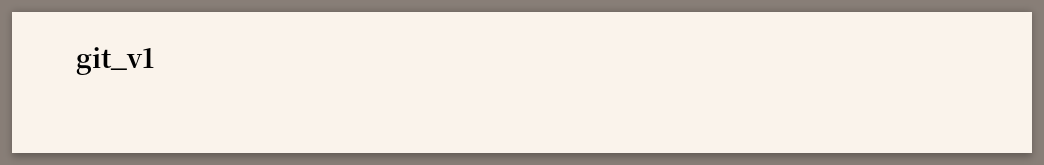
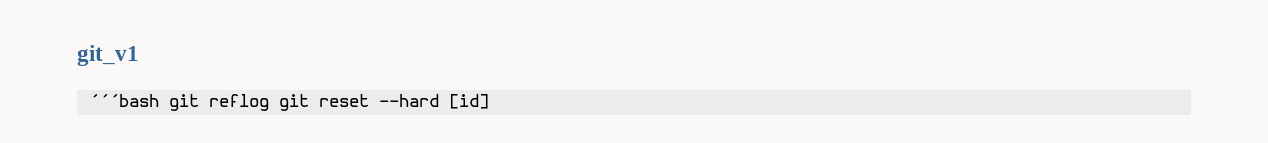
+ ´´´bash git reflog git reset --hard [id]

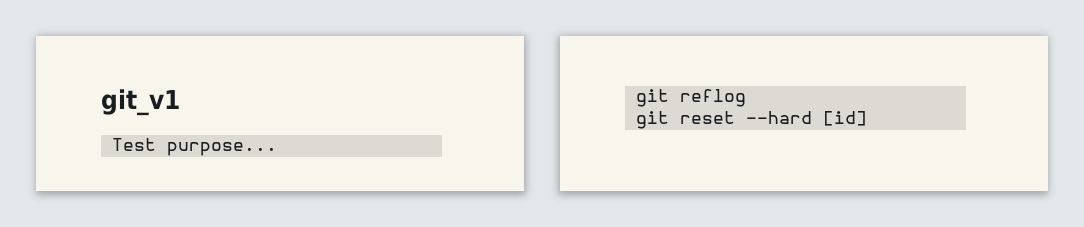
- ´´´bash git reflog git reset --hard [id]
+ Test purpose...
+ git reflog
+ git reset --hard [id]

